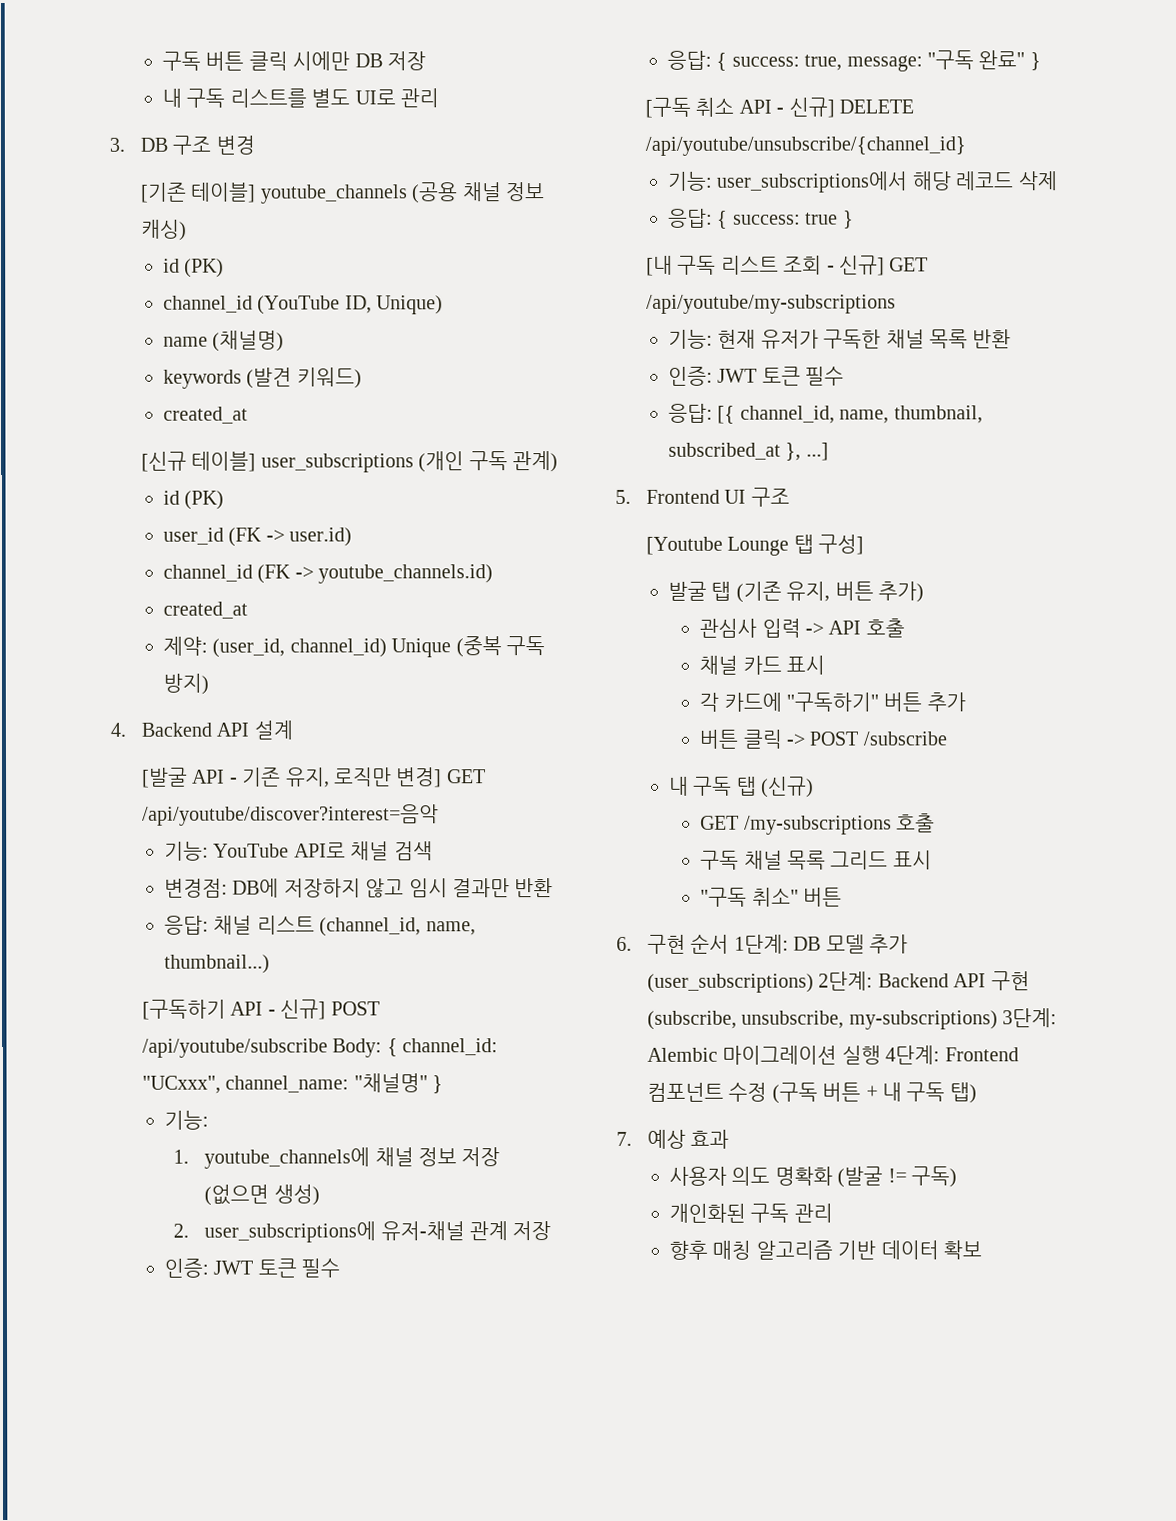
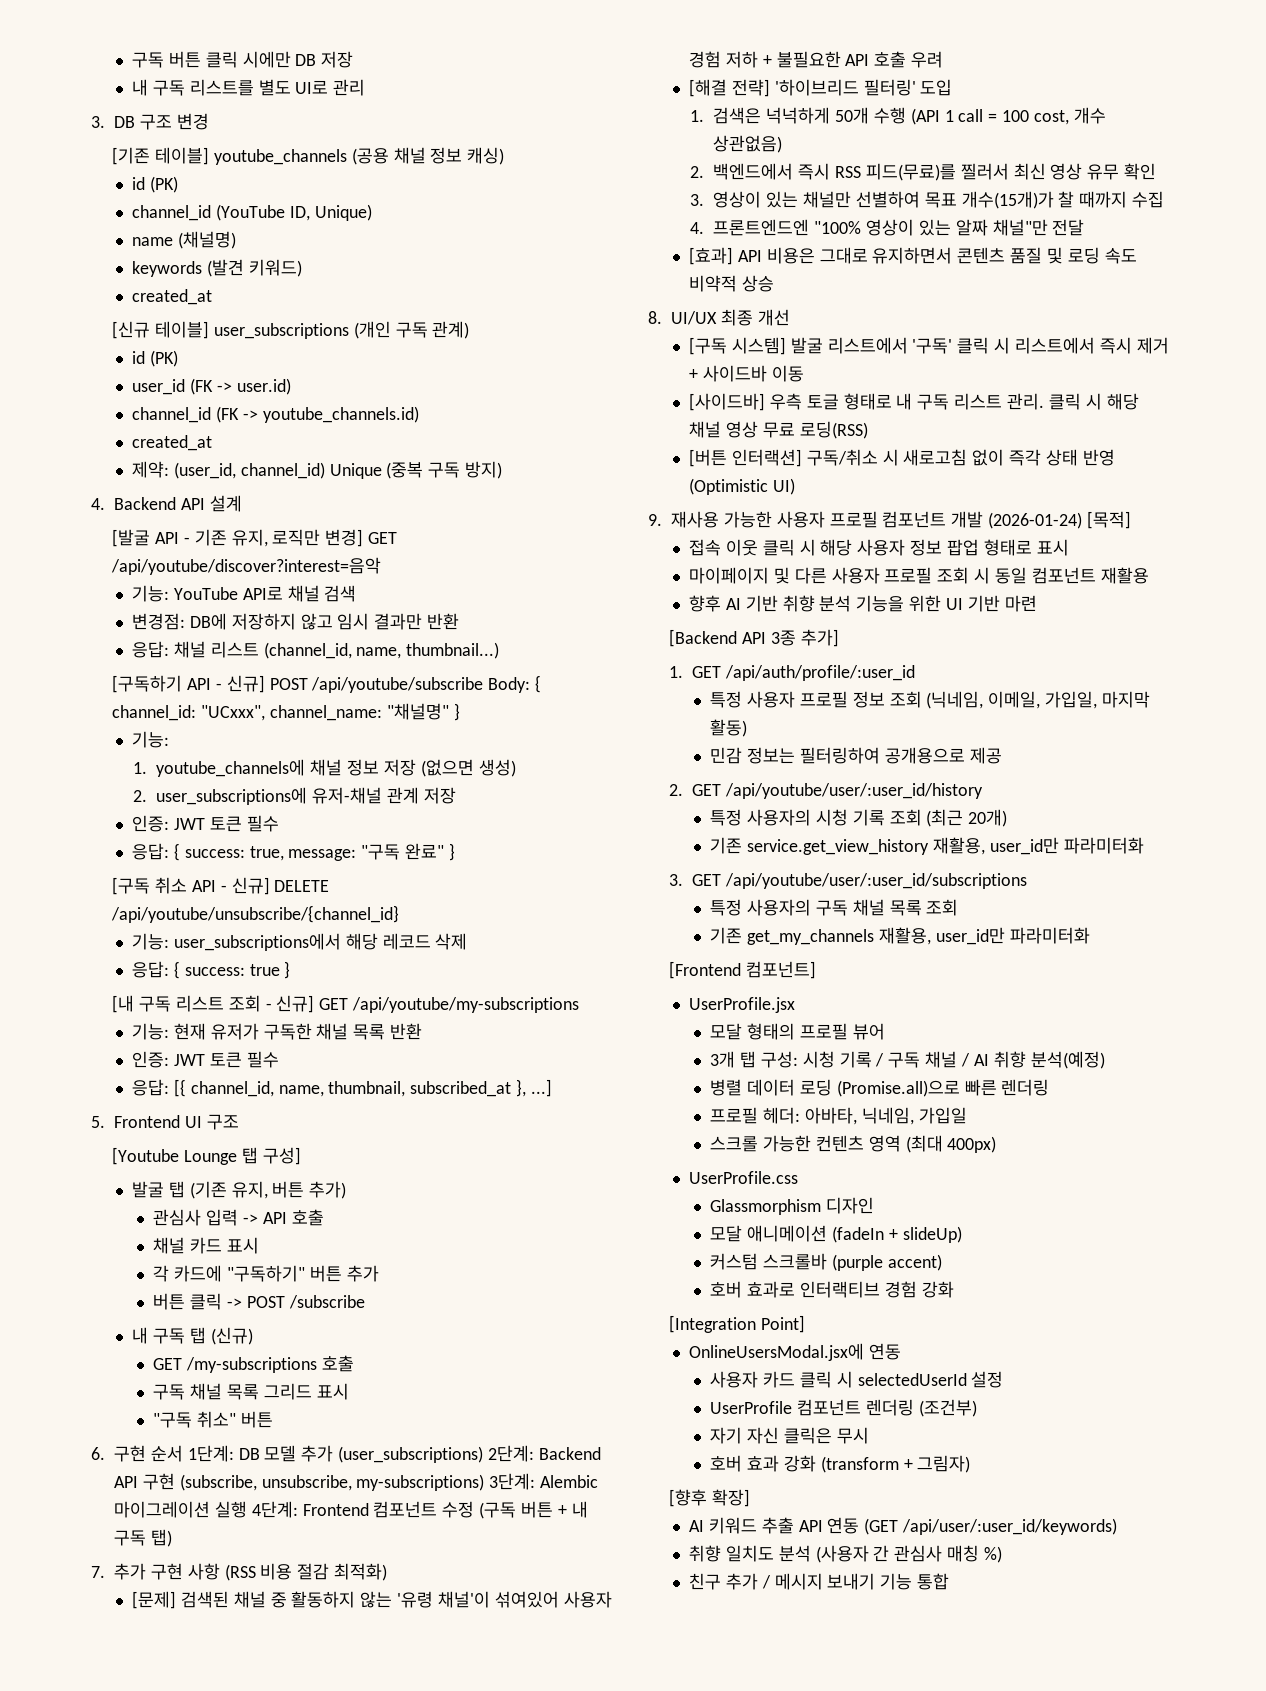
- 7. 예상 효과
- 사용자 의도 명확화 (발굴 != 구독)
- 개인화된 구독 관리
- 향후 매칭 알고리즘 기반 데이터 확보
+ 7. 추가 구현 사항 (RSS 비용 절감 최적화)
+ [문제] 검색된 채널 중 활동하지 않는 '유령 채널'이 섞여있어 사용자 경험 저하 + 불필요한 API 호출 우려
+ [해결 전략] '하이브리드 필터링' 도입
+ 1. 검색은 넉넉하게 50개 수행 (API 1 call = 100 cost, 개수 상관없음)
+ 2. 백엔드에서 즉시 RSS 피드(무료)를 찔러서 최신 영상 유무 확인
+ 3. 영상이 있는 채널만 선별하여 목표 개수(15개)가 찰 때까지 수집
+ 4. 프론트엔드엔 "100% 영상이 있는 알짜 채널"만 전달
+ [효과] API 비용은 그대로 유지하면서 콘텐츠 품질 및 로딩 속도 비약적 상승
+ 8. UI/UX 최종 개선
+ [구독 시스템] 발굴 리스트에서 '구독' 클릭 시 리스트에서 즉시 제거 + 사이드바 이동
+ [사이드바] 우측 토글 형태로 내 구독 리스트 관리. 클릭 시 해당 채널 영상 무료 로딩(RSS)
+ [버튼 인터랙션] 구독/취소 시 새로고침 없이 즉각 상태 반영 (Optimistic UI)
+ 9. 재사용 가능한 사용자 프로필 컴포넌트 개발 (2026-01-24) [목적]
+ 접속 이웃 클릭 시 해당 사용자 정보 팝업 형태로 표시
+ 마이페이지 및 다른 사용자 프로필 조회 시 동일 컴포넌트 재활용
+ 향후 AI 기반 취향 분석 기능을 위한 UI 기반 마련
+ [Backend API 3종 추가]
+ 1. GET /api/auth/profile/:user_id
+ 특정 사용자 프로필 정보 조회 (닉네임, 이메일, 가입일, 마지막 활동)
+ 민감 정보는 필터링하여 공개용으로 제공
+ 2. GET /api/youtube/user/:user_id/history
+ 특정 사용자의 시청 기록 조회 (최근 20개)
+ 기존 service.get_view_history 재활용, user_id만 파라미터화
+ 3. GET /api/youtube/user/:user_id/subscriptions
+ 특정 사용자의 구독 채널 목록 조회
+ 기존 get_my_channels 재활용, user_id만 파라미터화
+ [Frontend 컴포넌트]
+ UserProfile.jsx
+ 모달 형태의 프로필 뷰어
+ 3개 탭 구성: 시청 기록 / 구독 채널 / AI 취향 분석(예정)
+ 병렬 데이터 로딩 (Promise.all)으로 빠른 렌더링
+ 프로필 헤더: 아바타, 닉네임, 가입일
+ 스크롤 가능한 컨텐츠 영역 (최대 400px)
+ UserProfile.css
+ Glassmorphism 디자인
+ 모달 애니메이션 (fadeIn + slideUp)
+ 커스텀 스크롤바 (purple accent)
+ 호버 효과로 인터랙티브 경험 강화
+ [Integration Point]
+ OnlineUsersModal.jsx에 연동
+ 사용자 카드 클릭 시 selectedUserId 설정
+ UserProfile 컴포넌트 렌더링 (조건부)
+ 자기 자신 클릭은 무시
+ 호버 효과 강화 (transform + 그림자)
+ [향후 확장]
+ AI 키워드 추출 API 연동 (GET /api/user/:user_id/keywords)
+ 취향 일치도 분석 (사용자 간 관심사 매칭 %)
+ 친구 추가 / 메시지 보내기 기능 통합

